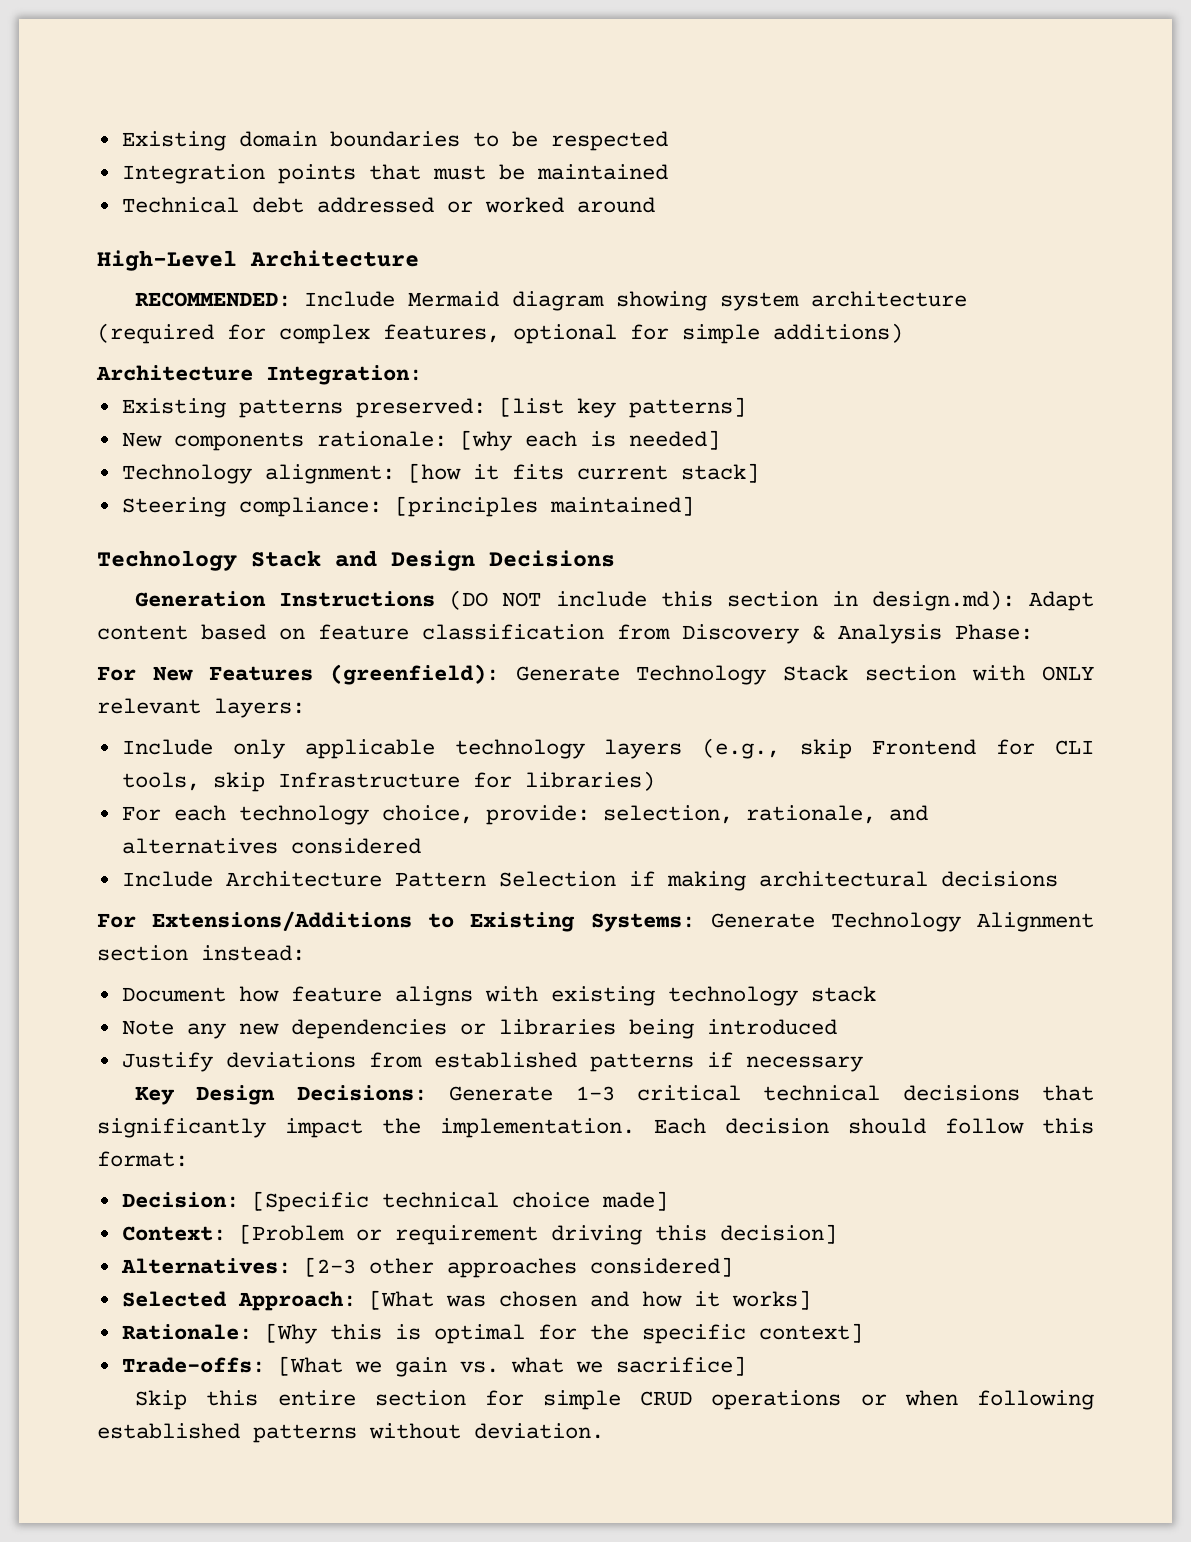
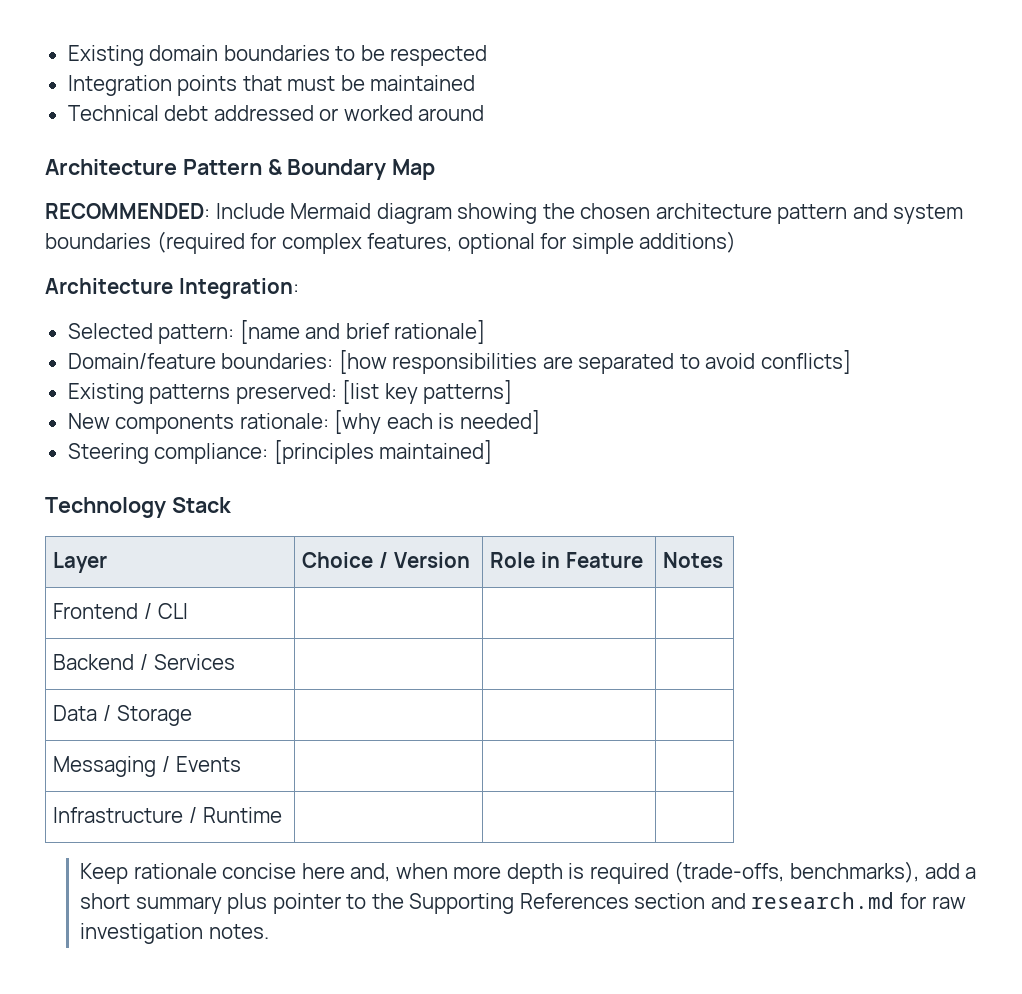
- High-Level Architecture
+ Architecture Pattern & Boundary Map
- RECOMMENDED: Include Mermaid diagram showing system architecture (required for complex features, optional for simple additions)
+ RECOMMENDED: Include Mermaid diagram showing the chosen architecture pattern and system boundaries (required for complex features, optional for simple additions)
+ Selected pattern: [name and brief rationale]
+ Domain/feature boundaries: [how responsibilities are separated to avoid conflicts]
- Technology alignment: [how it fits current stack]
- Technology Stack and Design Decisions
- Generation Instructions (DO NOT include this section in design.md): Adapt content based on feature classification from Discovery & Analysis Phase:
- For New Features (greenfield): Generate Technology Stack section with ONLY relevant layers:
- Include only applicable technology layers (e.g., skip Frontend for CLI tools, skip Infrastructure for libraries)
- For each technology choice, provide: selection, rationale, and alternatives considered
- Include Architecture Pattern Selection if making architectural decisions
- For Extensions/Additions to Existing Systems: Generate Technology Alignment section instead:
- Document how feature aligns with existing technology stack
- Note any new dependencies or libraries being introduced
- Justify deviations from established patterns if necessary
- Key Design Decisions: Generate 1-3 critical technical decisions that significantly impact the implementation. Each decision should follow this format:
- Decision: [Specific technical choice made]
- Context: [Problem or requirement driving this decision]
- Alternatives: [2-3 other approaches considered]
- Selected Approach: [What was chosen and how it works]
- Rationale: [Why this is optimal for the specific context]
- Trade-offs: [What we gain vs. what we sacrifice]
- Skip this entire section for simple CRUD operations or when following established patterns without deviation.
+ Technology Stack
+ Layer | Choice / Version | Role in Feature | Notes
+ Frontend / CLI | | |
+ Backend / Services | | |
+ Data / Storage | | |
+ Messaging / Events | | |
+ Infrastructure / Runtime | | |
+ Keep rationale concise here and, when more depth is required (trade-offs, benchmarks), add a short summary plus pointer to the Supporting References section and research.md for raw investigation notes.

